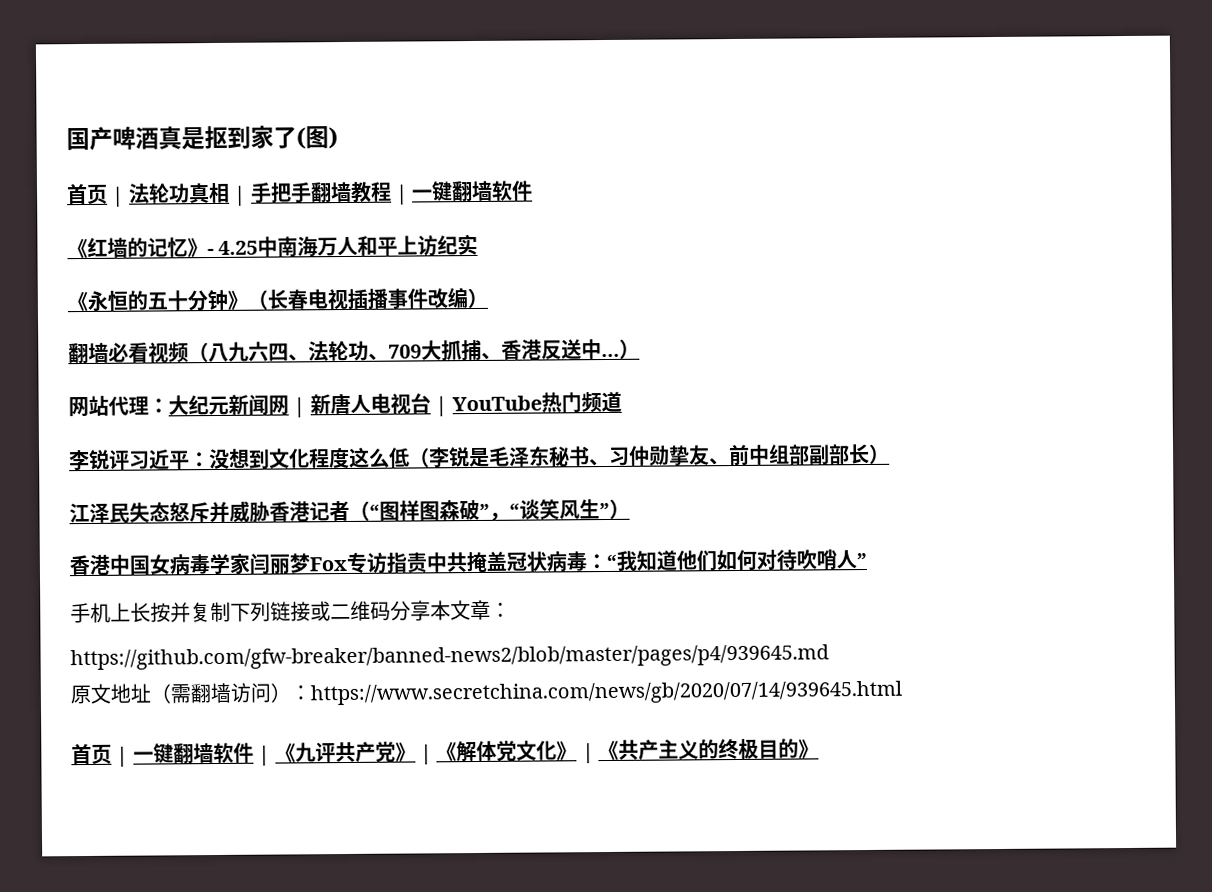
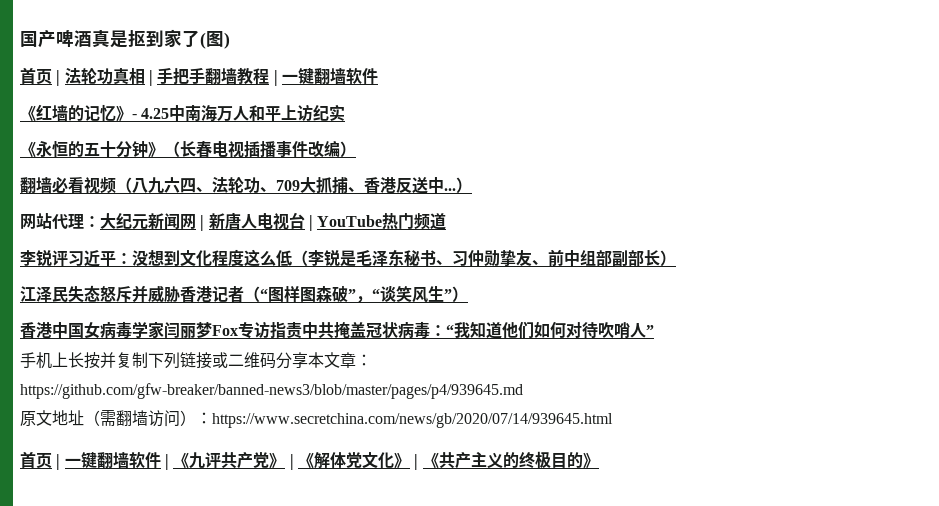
- https://github.com/gfw-breaker/banned-news2/blob/master/pages/p4/939645.md
+ https://github.com/gfw-breaker/banned-news3/blob/master/pages/p4/939645.md

